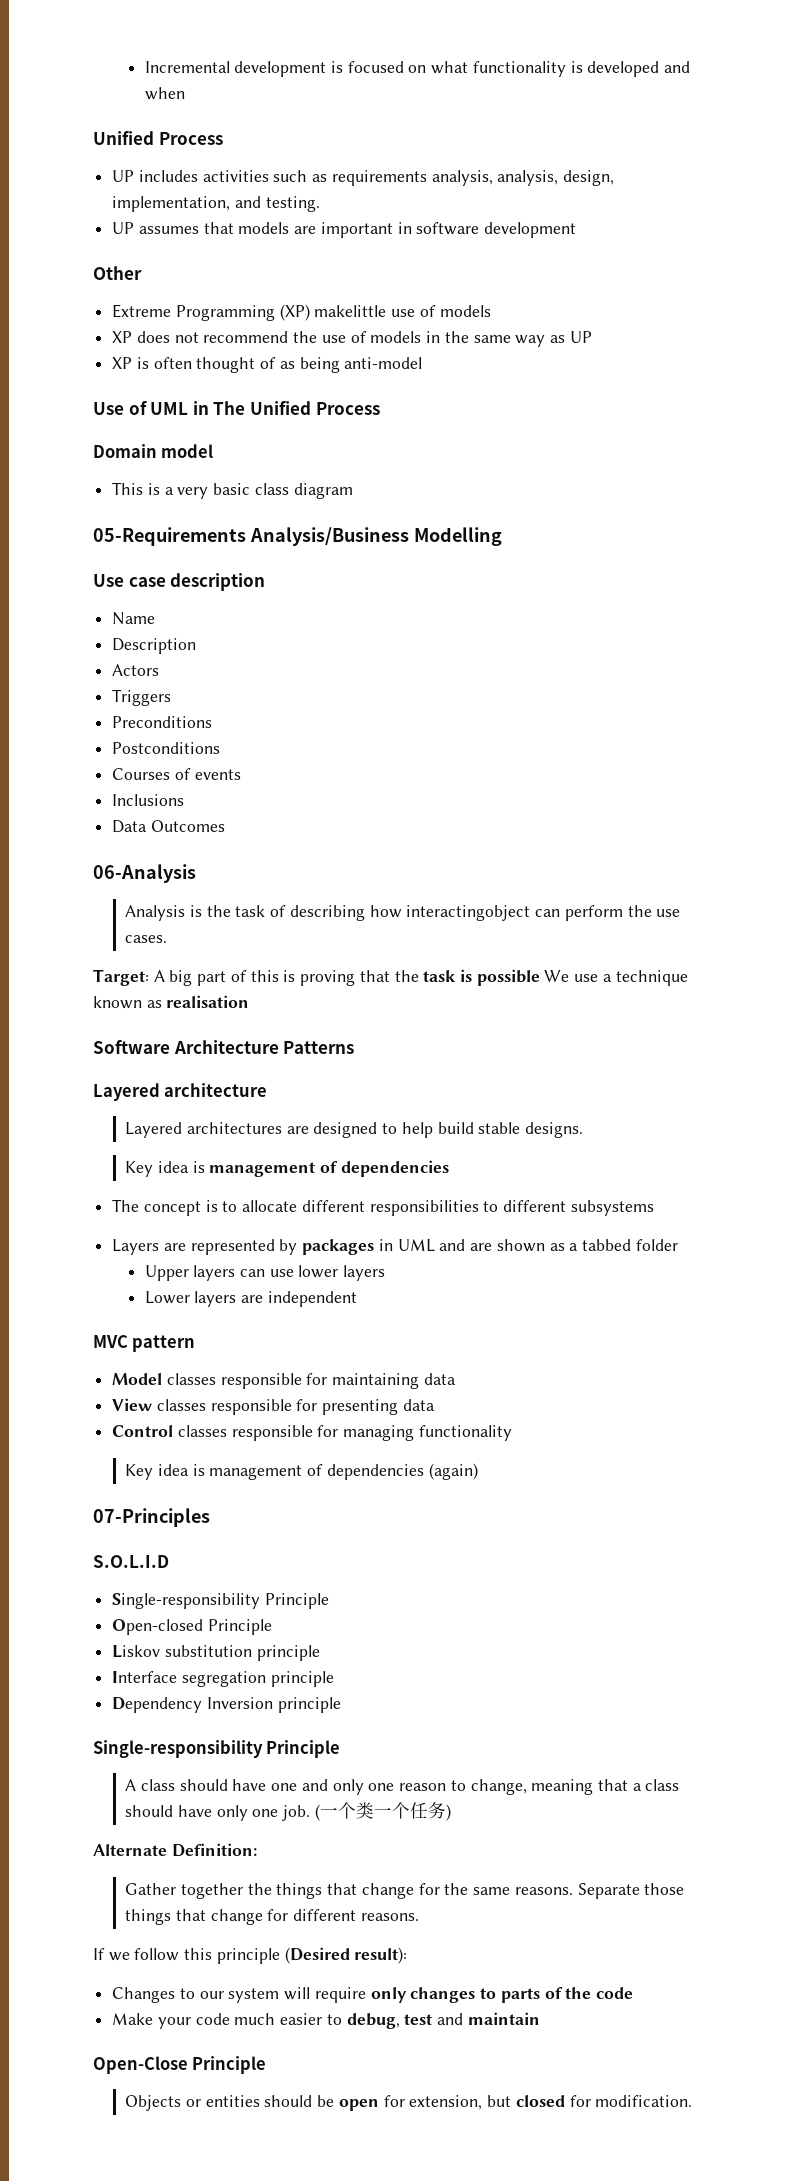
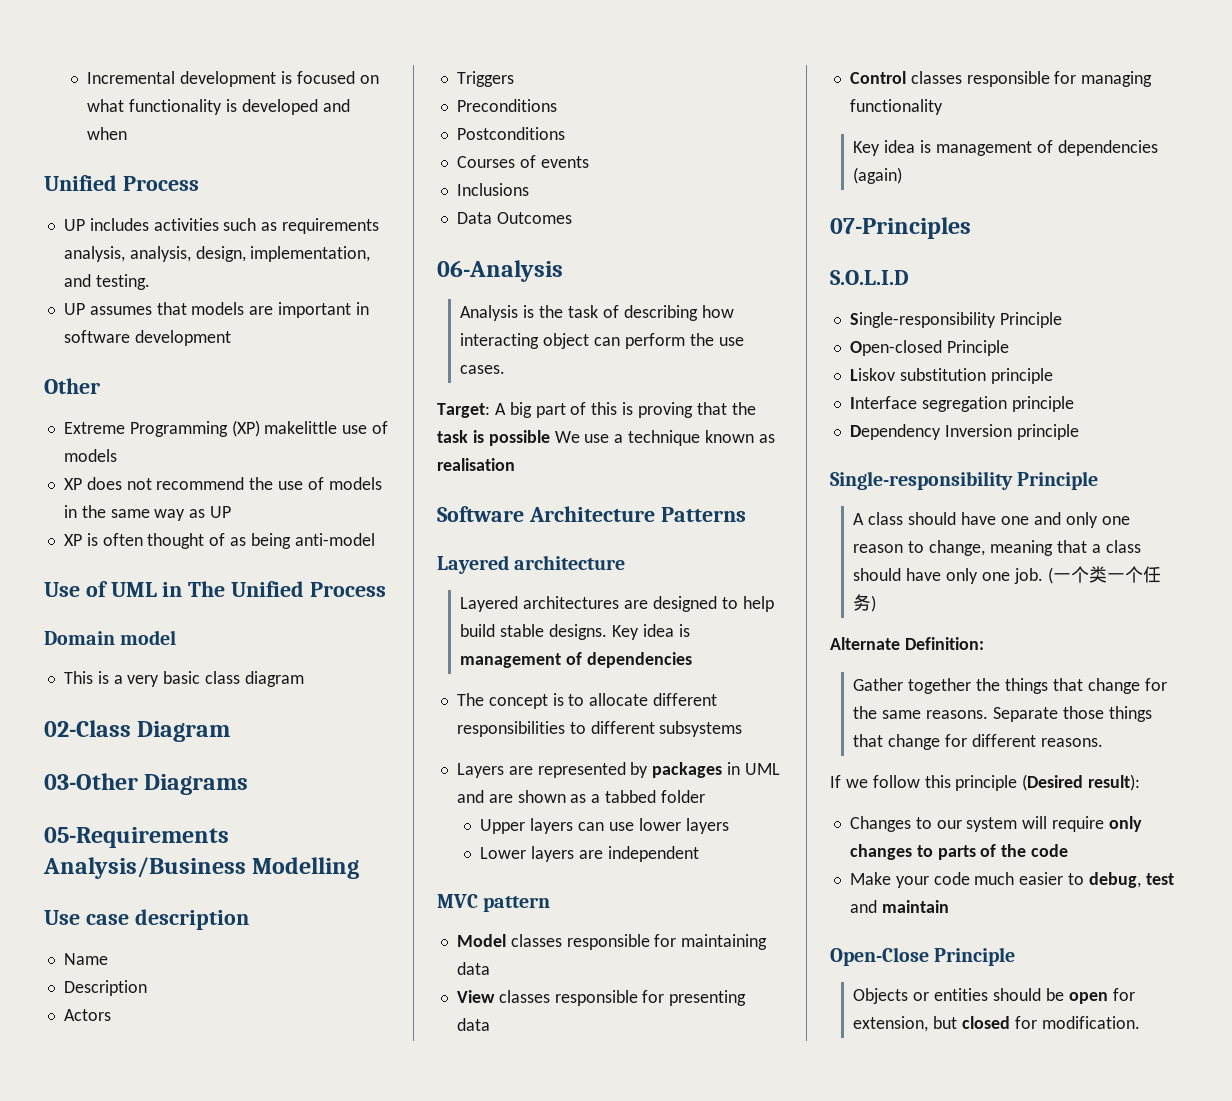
+ 02-Class Diagram
+ 03-Other Diagrams
- Analysis is the task of describing how interactingobject can perform the use cases.
+ Analysis is the task of describing how interacting object can perform the use cases.
- Layered architectures are designed to help build stable designs.
- Key idea is management of dependencies
+ Layered architectures are designed to help build stable designs. Key idea is management of dependencies

